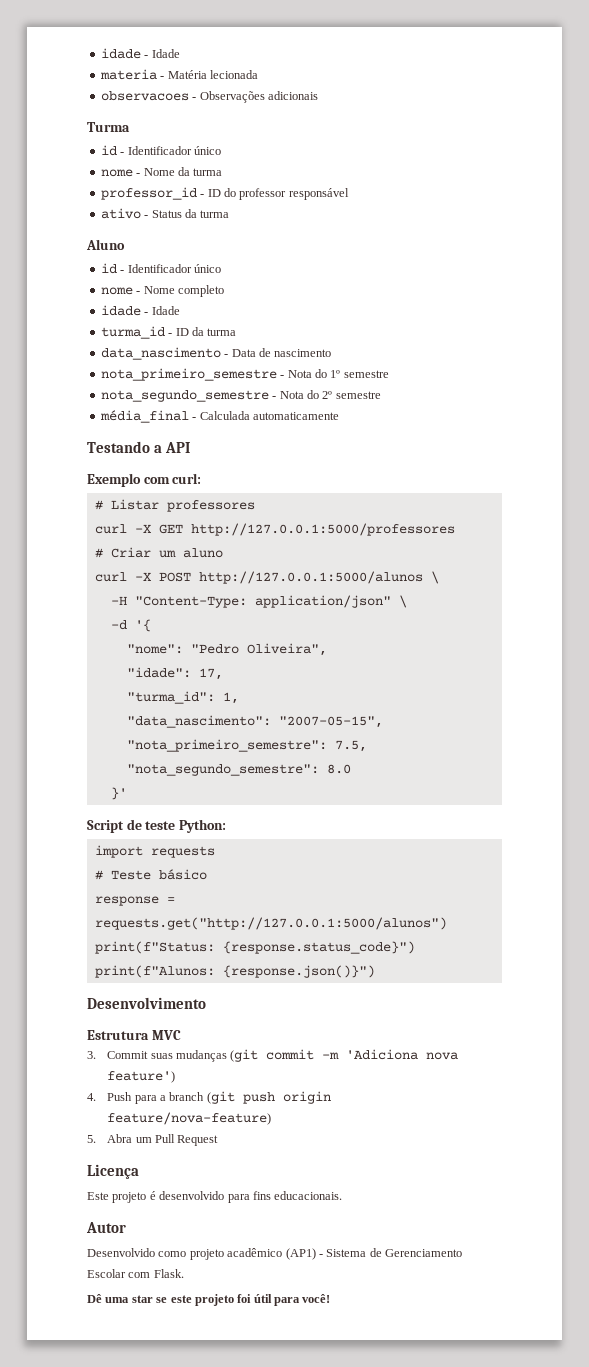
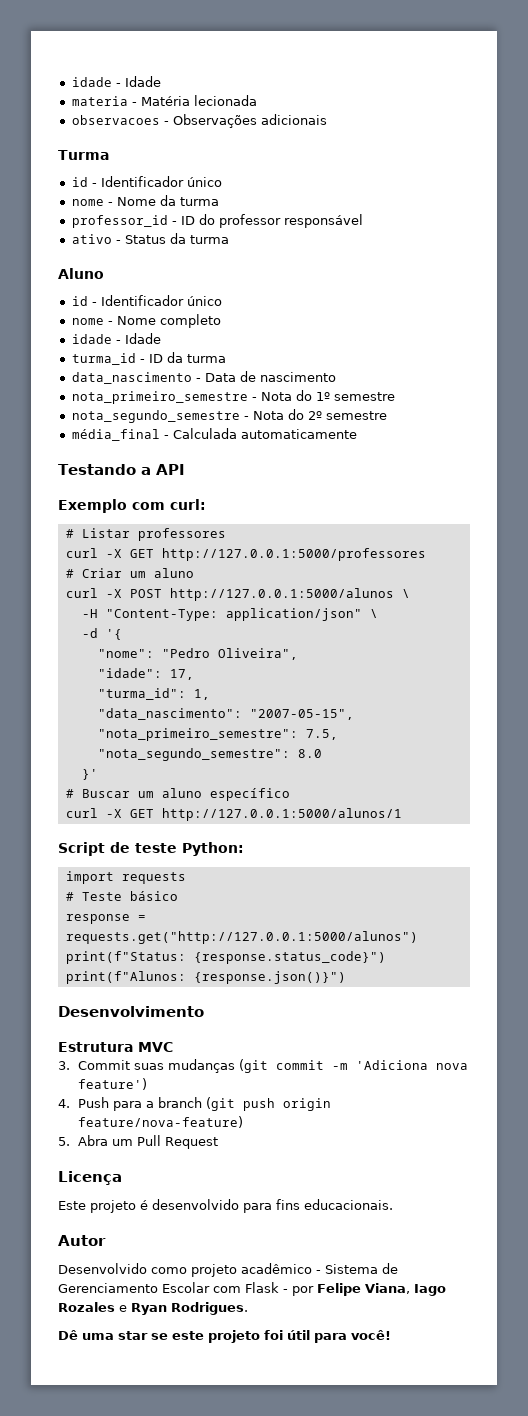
+ # Buscar um aluno específico
+ curl -X GET http://127.0.0.1:5000/alunos/1
- Desenvolvido como projeto acadêmico (AP1) - Sistema de Gerenciamento Escolar com Flask.
+ Desenvolvido como projeto acadêmico - Sistema de Gerenciamento Escolar com Flask - por Felipe Viana, Iago Rozales e Ryan Rodrigues.

